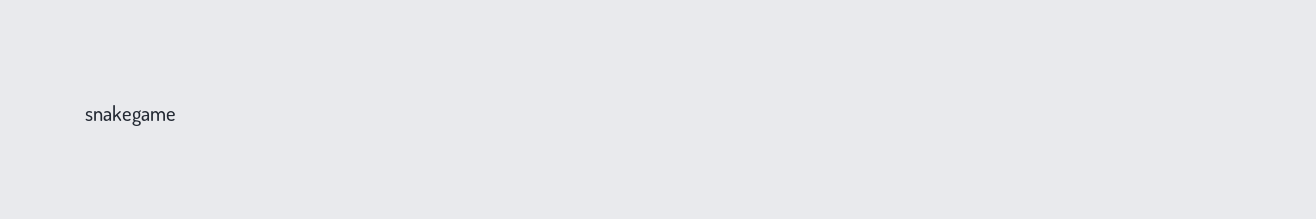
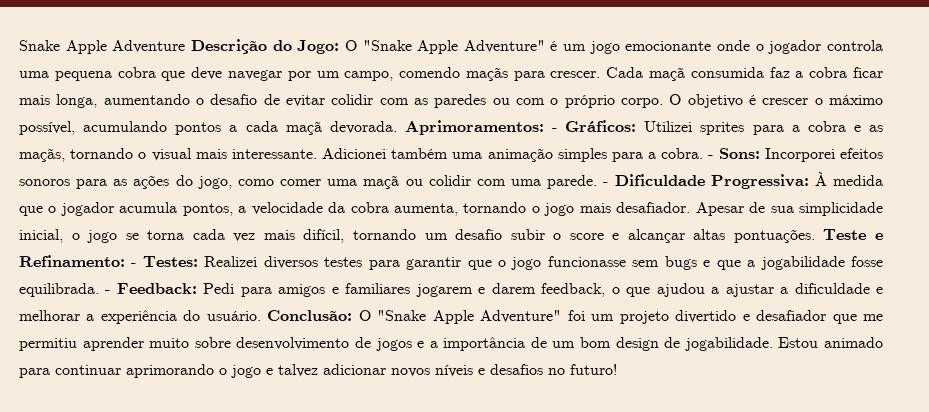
- snakegame
+ Snake Apple Adventure Descrição do Jogo: O "Snake Apple Adventure" é um jogo emocionante onde o jogador controla uma pequena cobra que deve navegar por um campo, comendo maçãs para crescer. Cada maçã consumida faz a cobra ficar mais longa, aumentando o desafio de evitar colidir com as paredes ou com o próprio corpo. O objetivo é crescer o máximo possível, acumulando pontos a cada maçã devorada. Aprimoramentos: - Gráficos: Utilizei sprites para a cobra e as maçãs, tornando o visual mais interessante. Adicionei também uma animação simples para a cobra. - Sons: Incorporei efeitos sonoros para as ações do jogo, como comer uma maçã ou colidir com uma parede. - Dificuldade Progressiva: À medida que o jogador acumula pontos, a velocidade da cobra aumenta, tornando o jogo mais desafiador. Apesar de sua simplicidade inicial, o jogo se torna cada vez mais difícil, tornando um desafio subir o score e alcançar altas pontuações. Teste e Refinamento: - Testes: Realizei diversos testes para garantir que o jogo funcionasse sem bugs e que a jogabilidade fosse equilibrada. - Feedback: Pedi para amigos e familiares jogarem e darem feedback, o que ajudou a ajustar a dificuldade e melhorar a experiência do usuário. Conclusão: O "Snake Apple Adventure" foi um projeto divertido e desafiador que me permitiu aprender muito sobre desenvolvimento de jogos e a importância de um bom design de jogabilidade. Estou animado para continuar aprimorando o jogo e talvez adicionar novos níveis e desafios no futuro!

